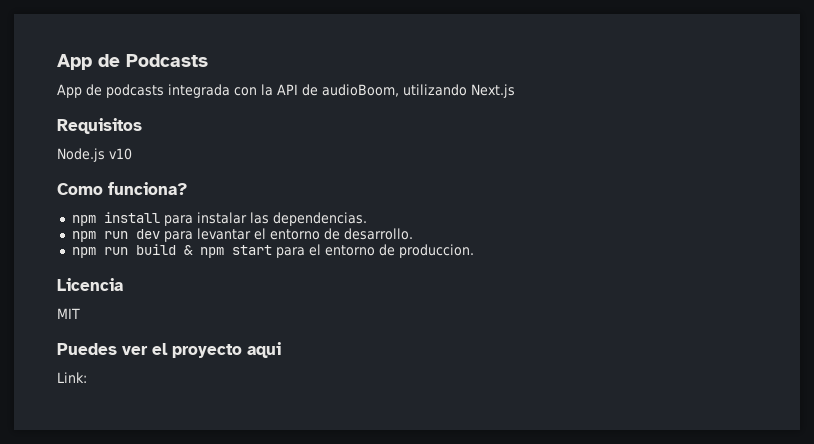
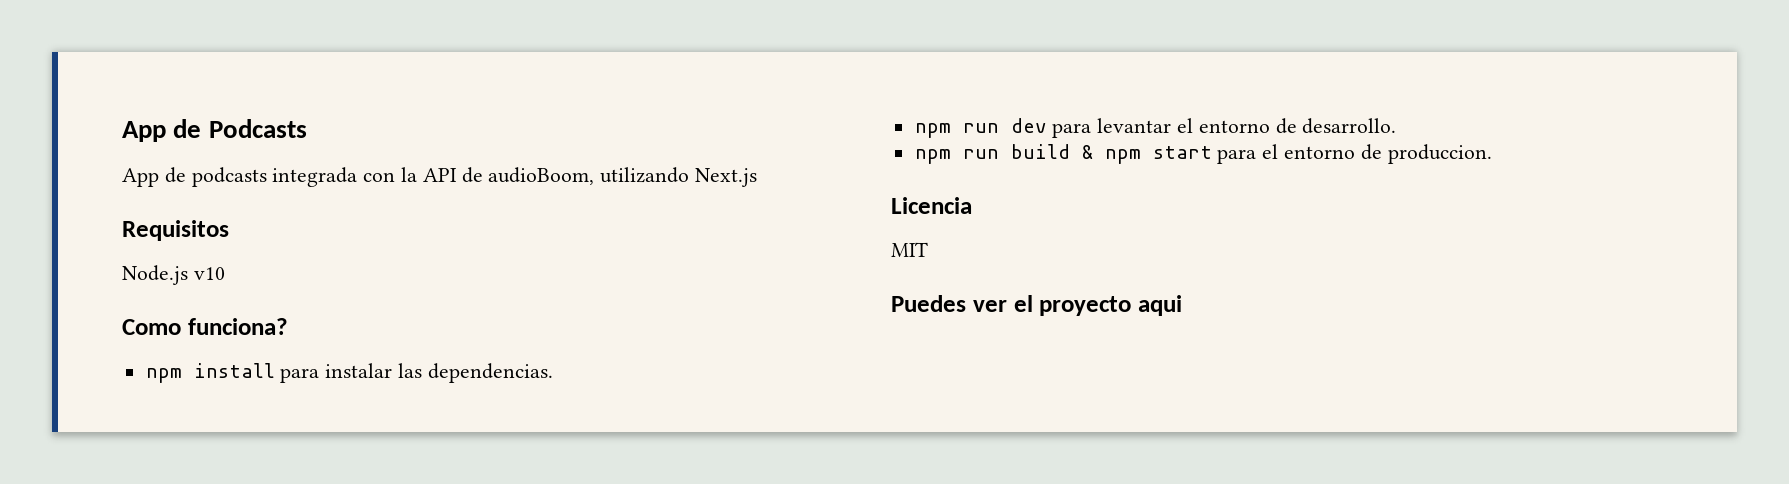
- Link:

